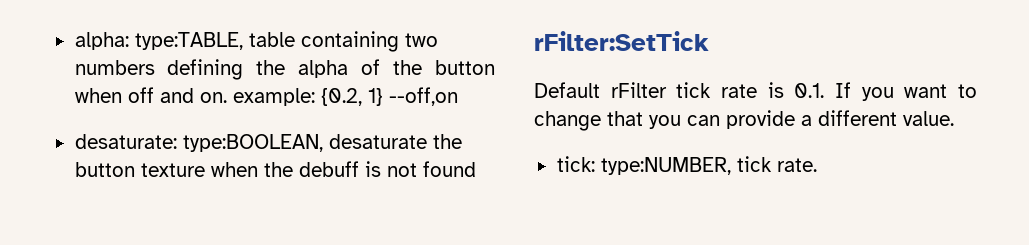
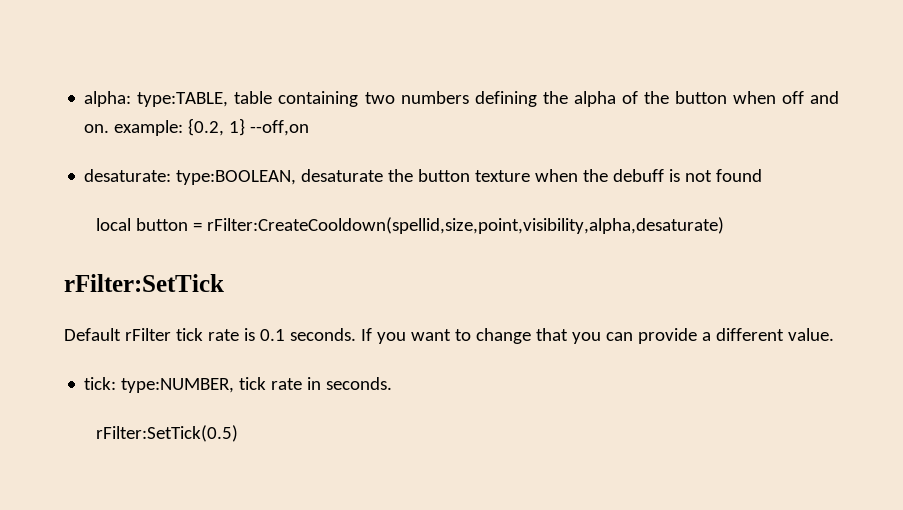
+ local button = rFilter:CreateCooldown(spellid,size,point,visibility,alpha,desaturate)
- Default rFilter tick rate is 0.1. If you want to change that you can provide a different value.
+ Default rFilter tick rate is 0.1 seconds. If you want to change that you can provide a different value.
- tick: type:NUMBER, tick rate.
+ tick: type:NUMBER, tick rate in seconds.
+ rFilter:SetTick(0.5)

